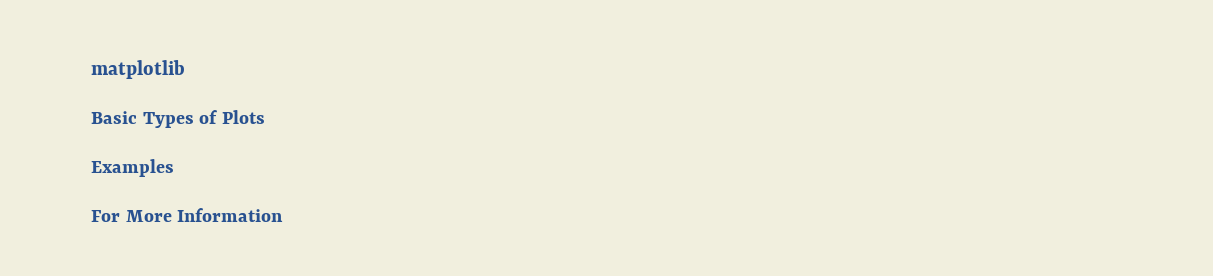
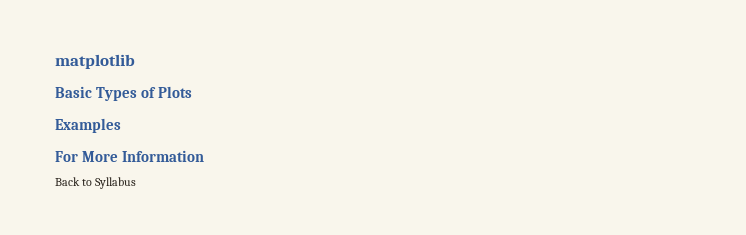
+ Back to Syllabus

